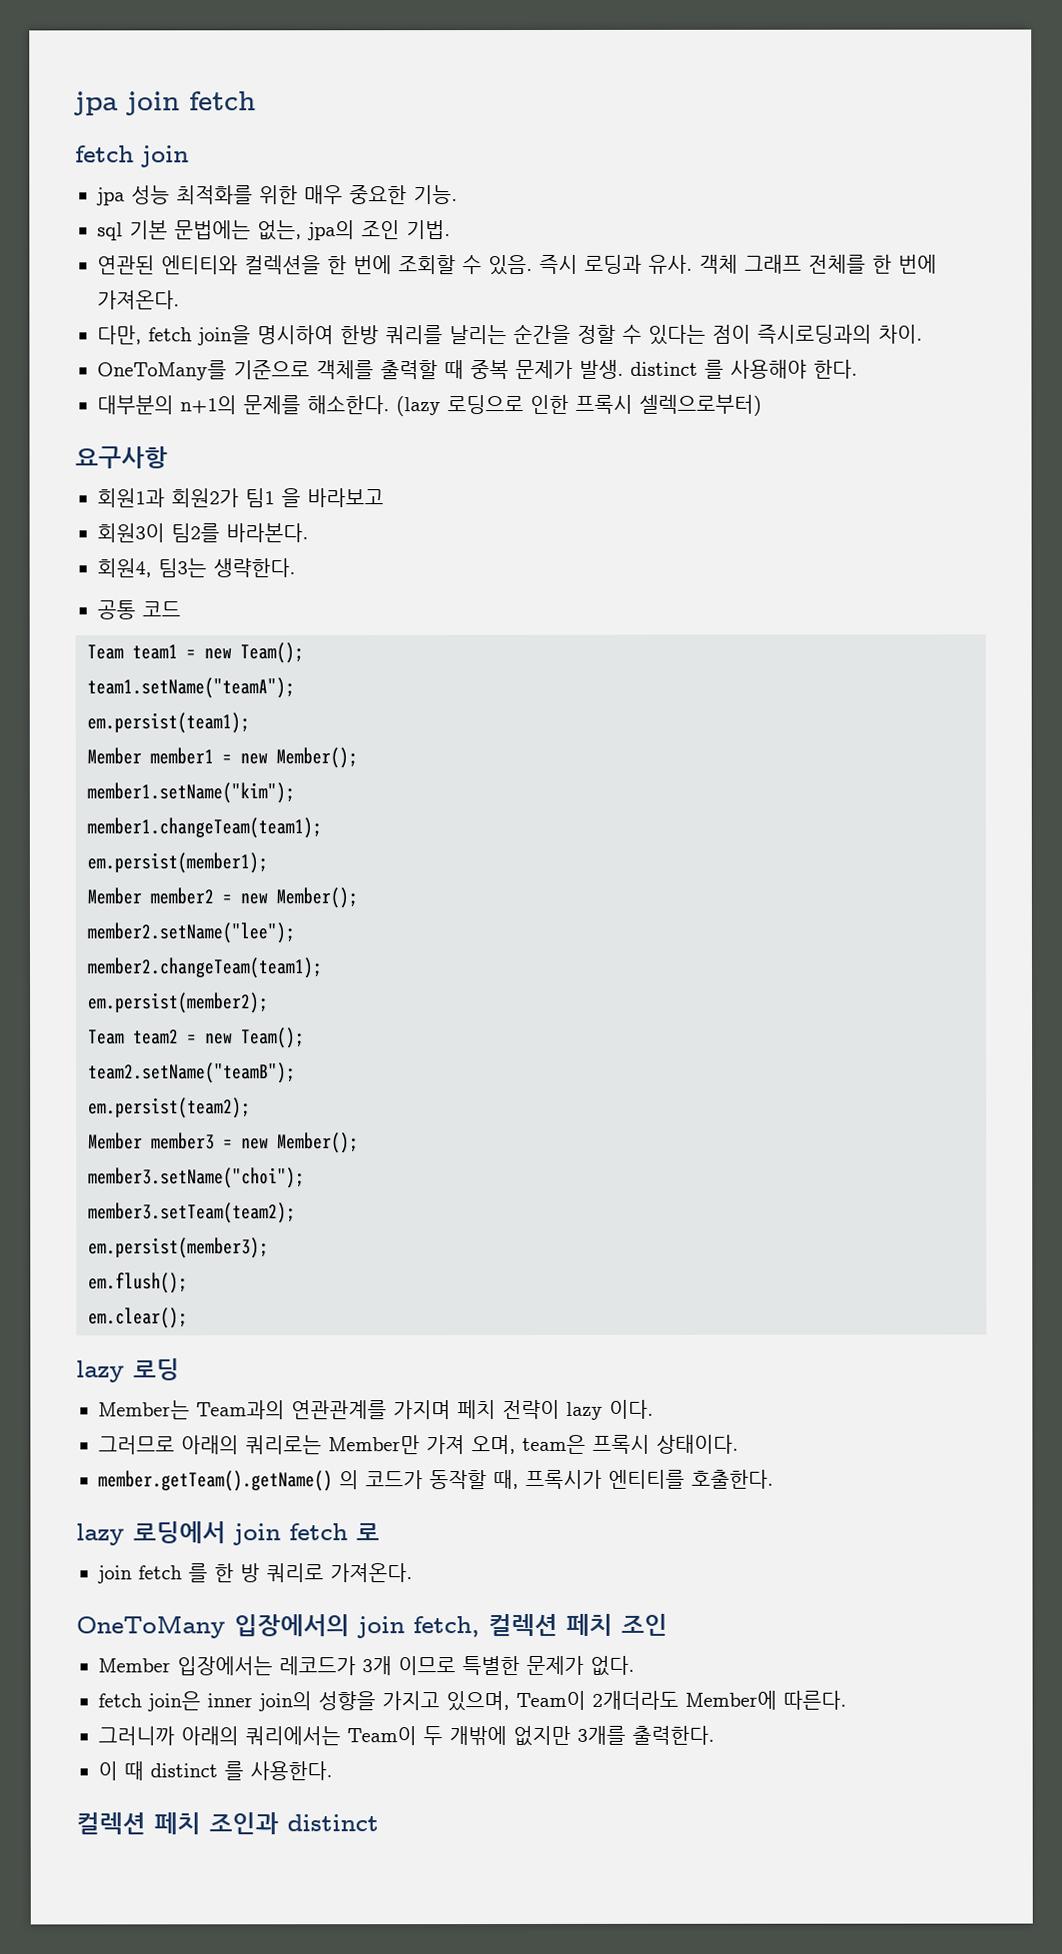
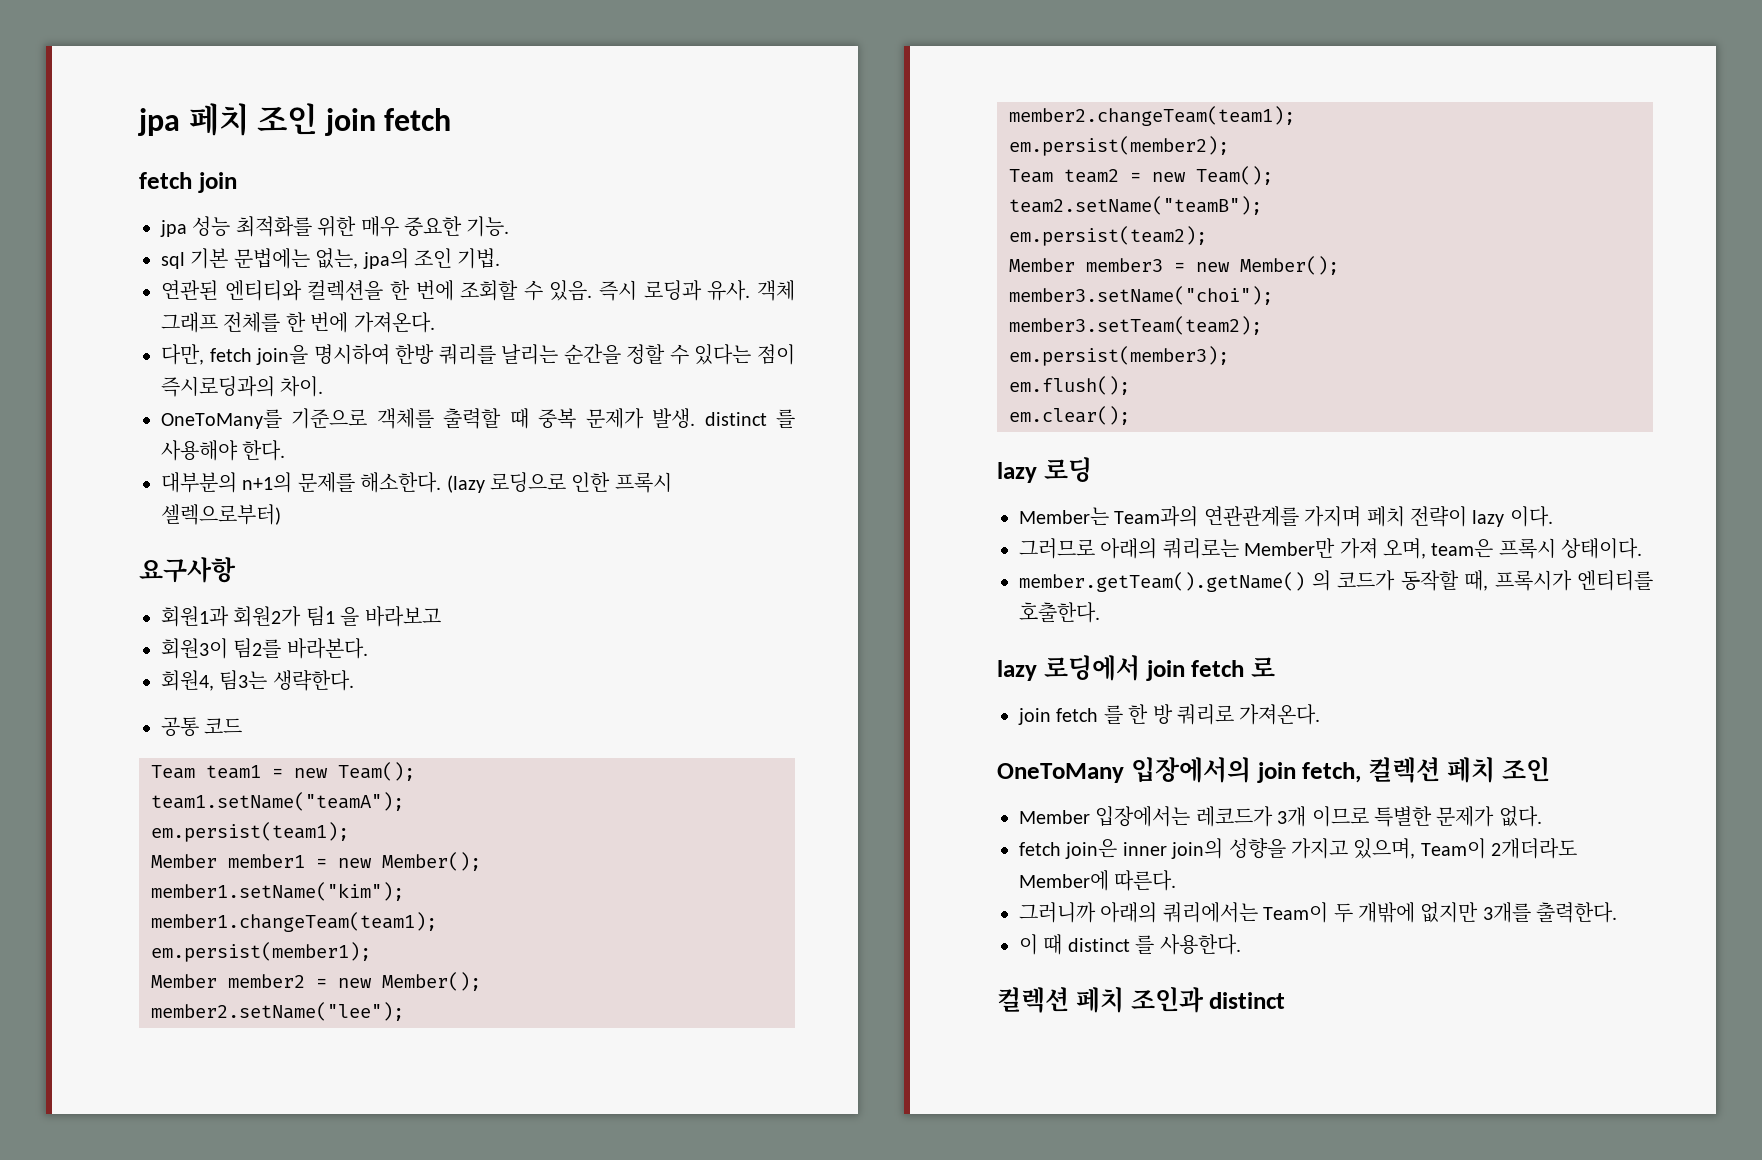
- jpa join fetch
+ jpa 페치 조인 join fetch

